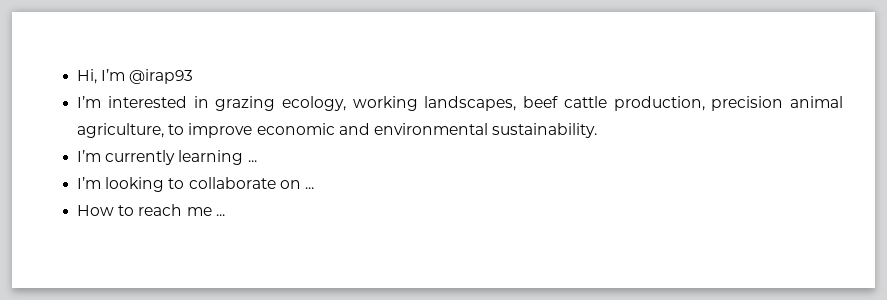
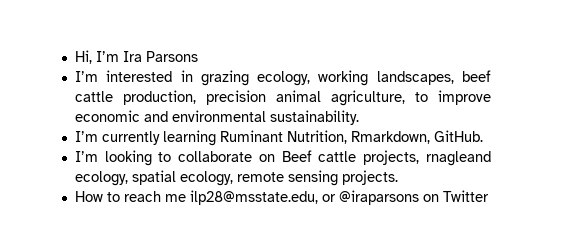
- Hi, I’m @irap93
+ Hi, I’m Ira Parsons
- I’m currently learning ...
+ I’m currently learning Ruminant Nutrition, Rmarkdown, GitHub.
- I’m looking to collaborate on ...
+ I’m looking to collaborate on Beef cattle projects, rnagleand ecology, spatial ecology, remote sensing projects.
- How to reach me ...
+ How to reach me ilp28@msstate.edu, or @iraparsons on Twitter

